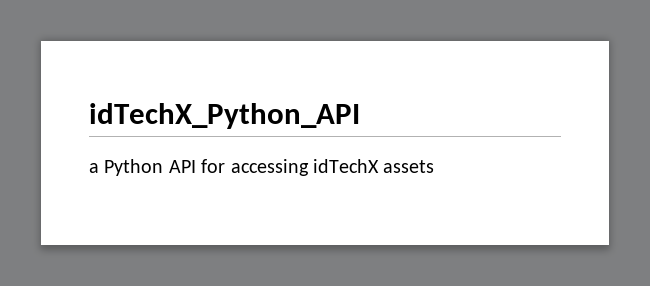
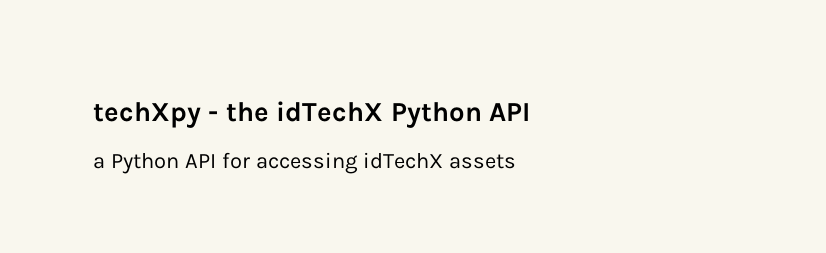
- idTechX_Python_API
+ techXpy - the idTechX Python API

